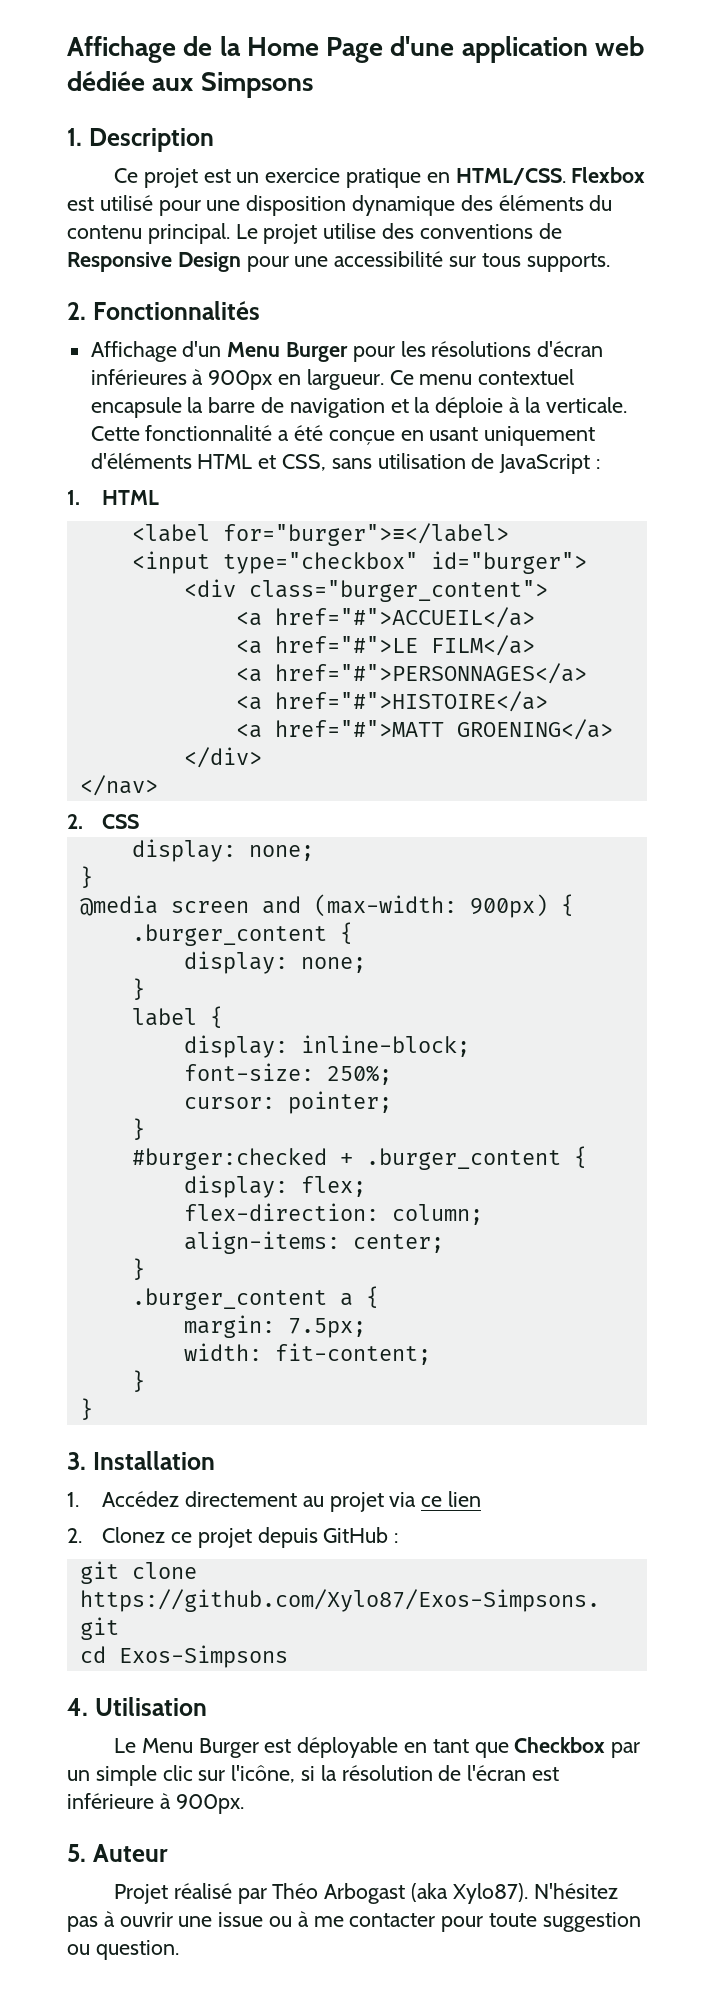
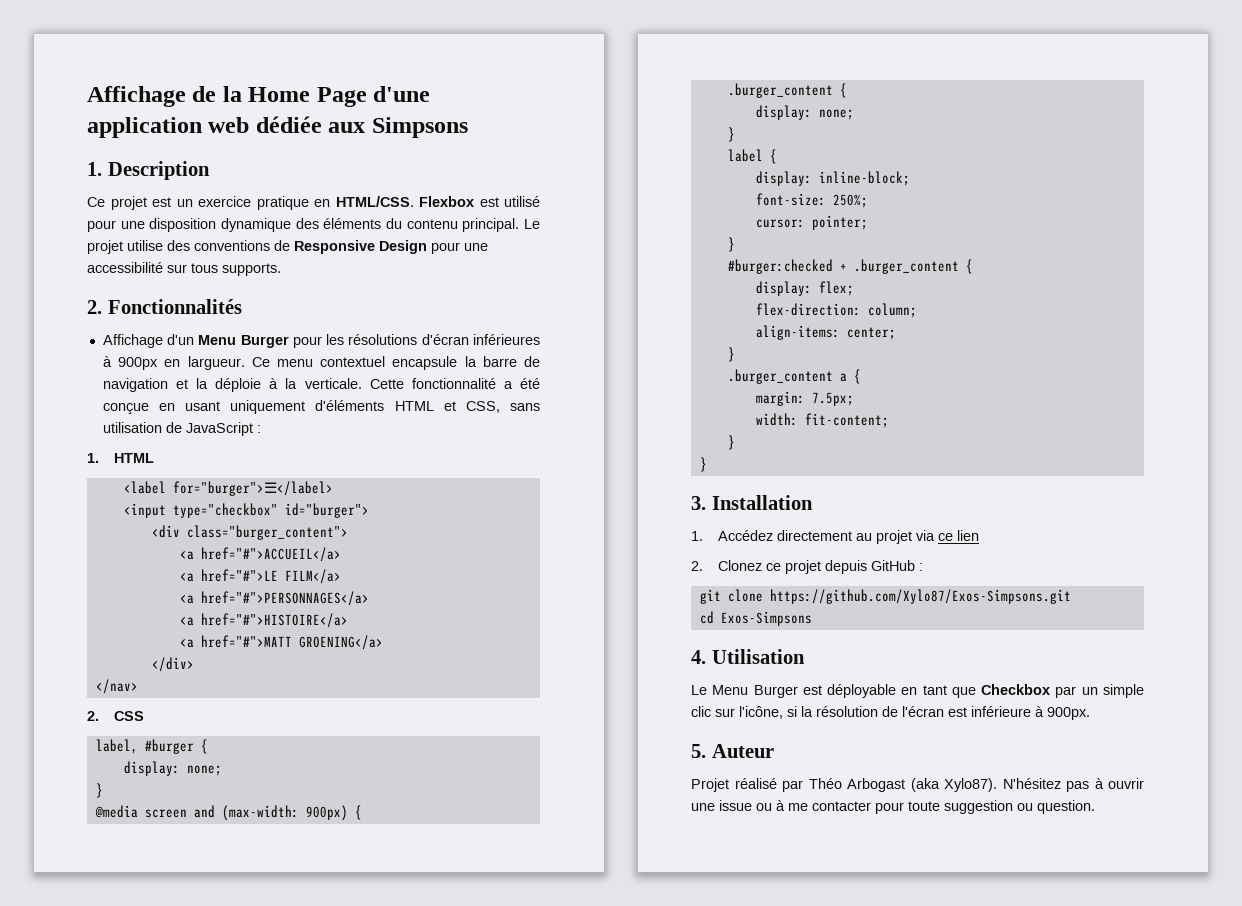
+ label, #burger {

